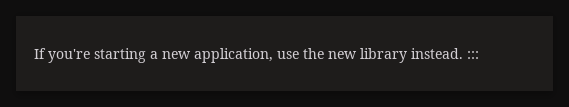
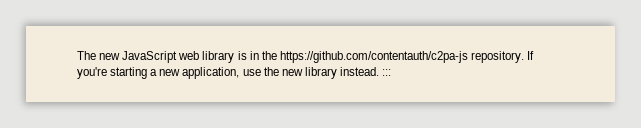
+ The new JavaScript web library is in the https://github.com/contentauth/c2pa-js repository.

